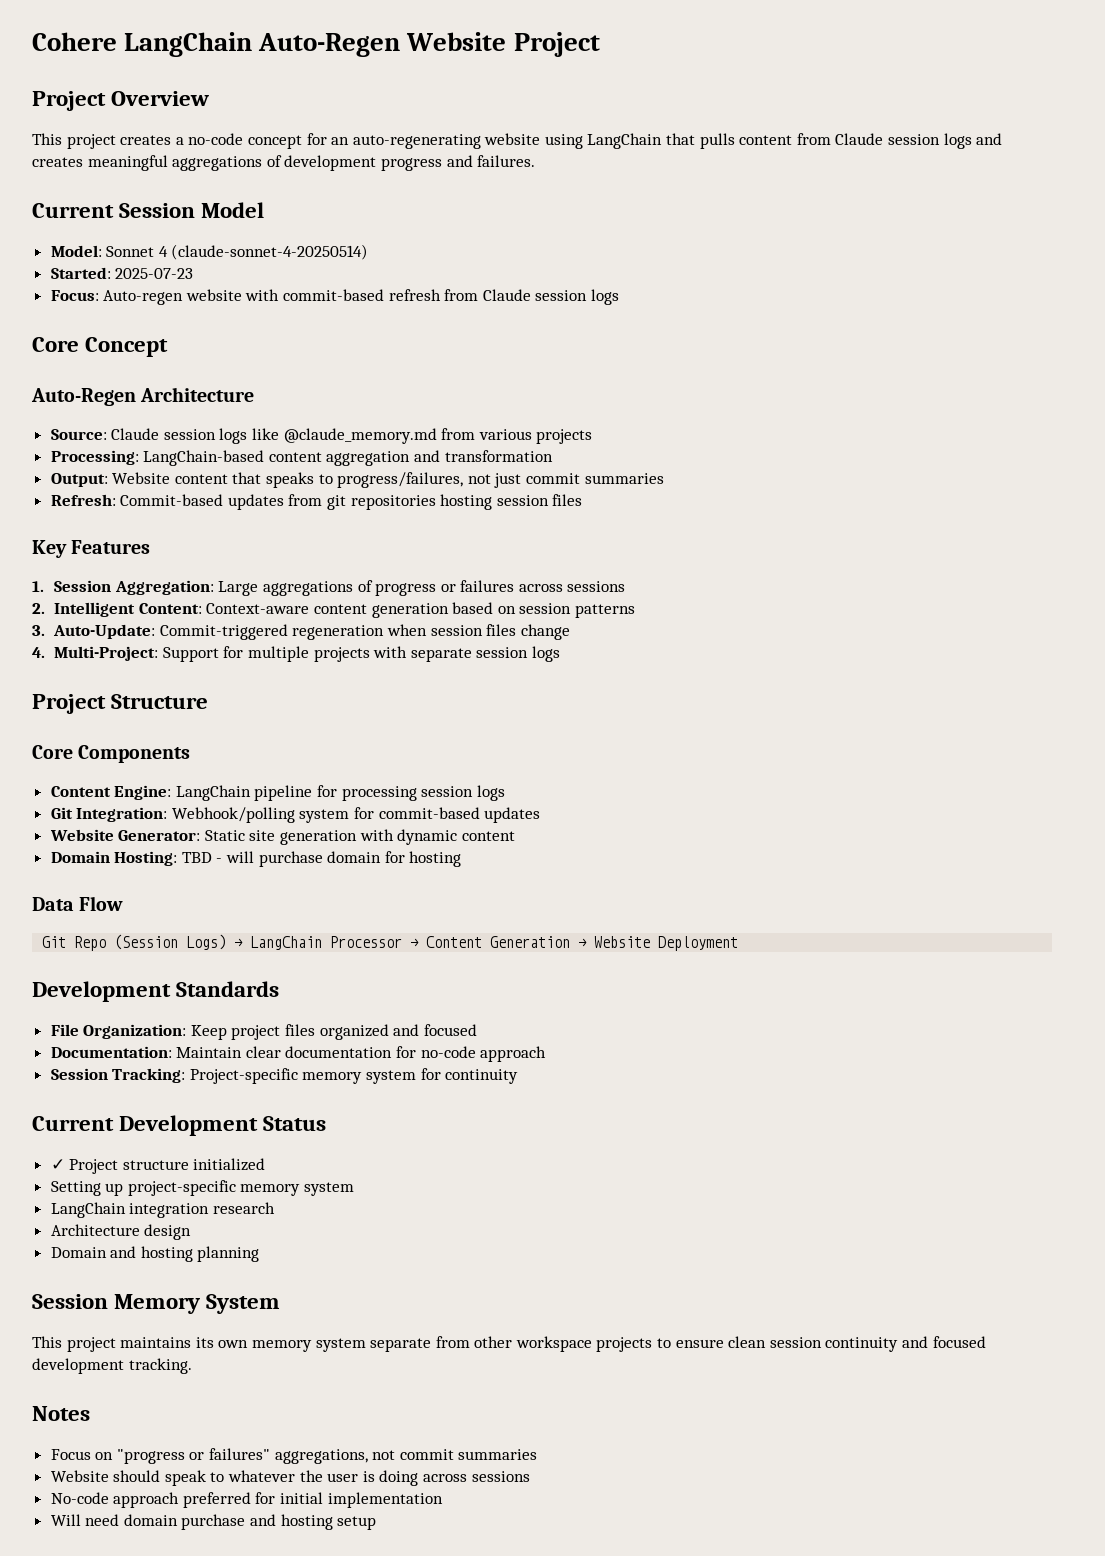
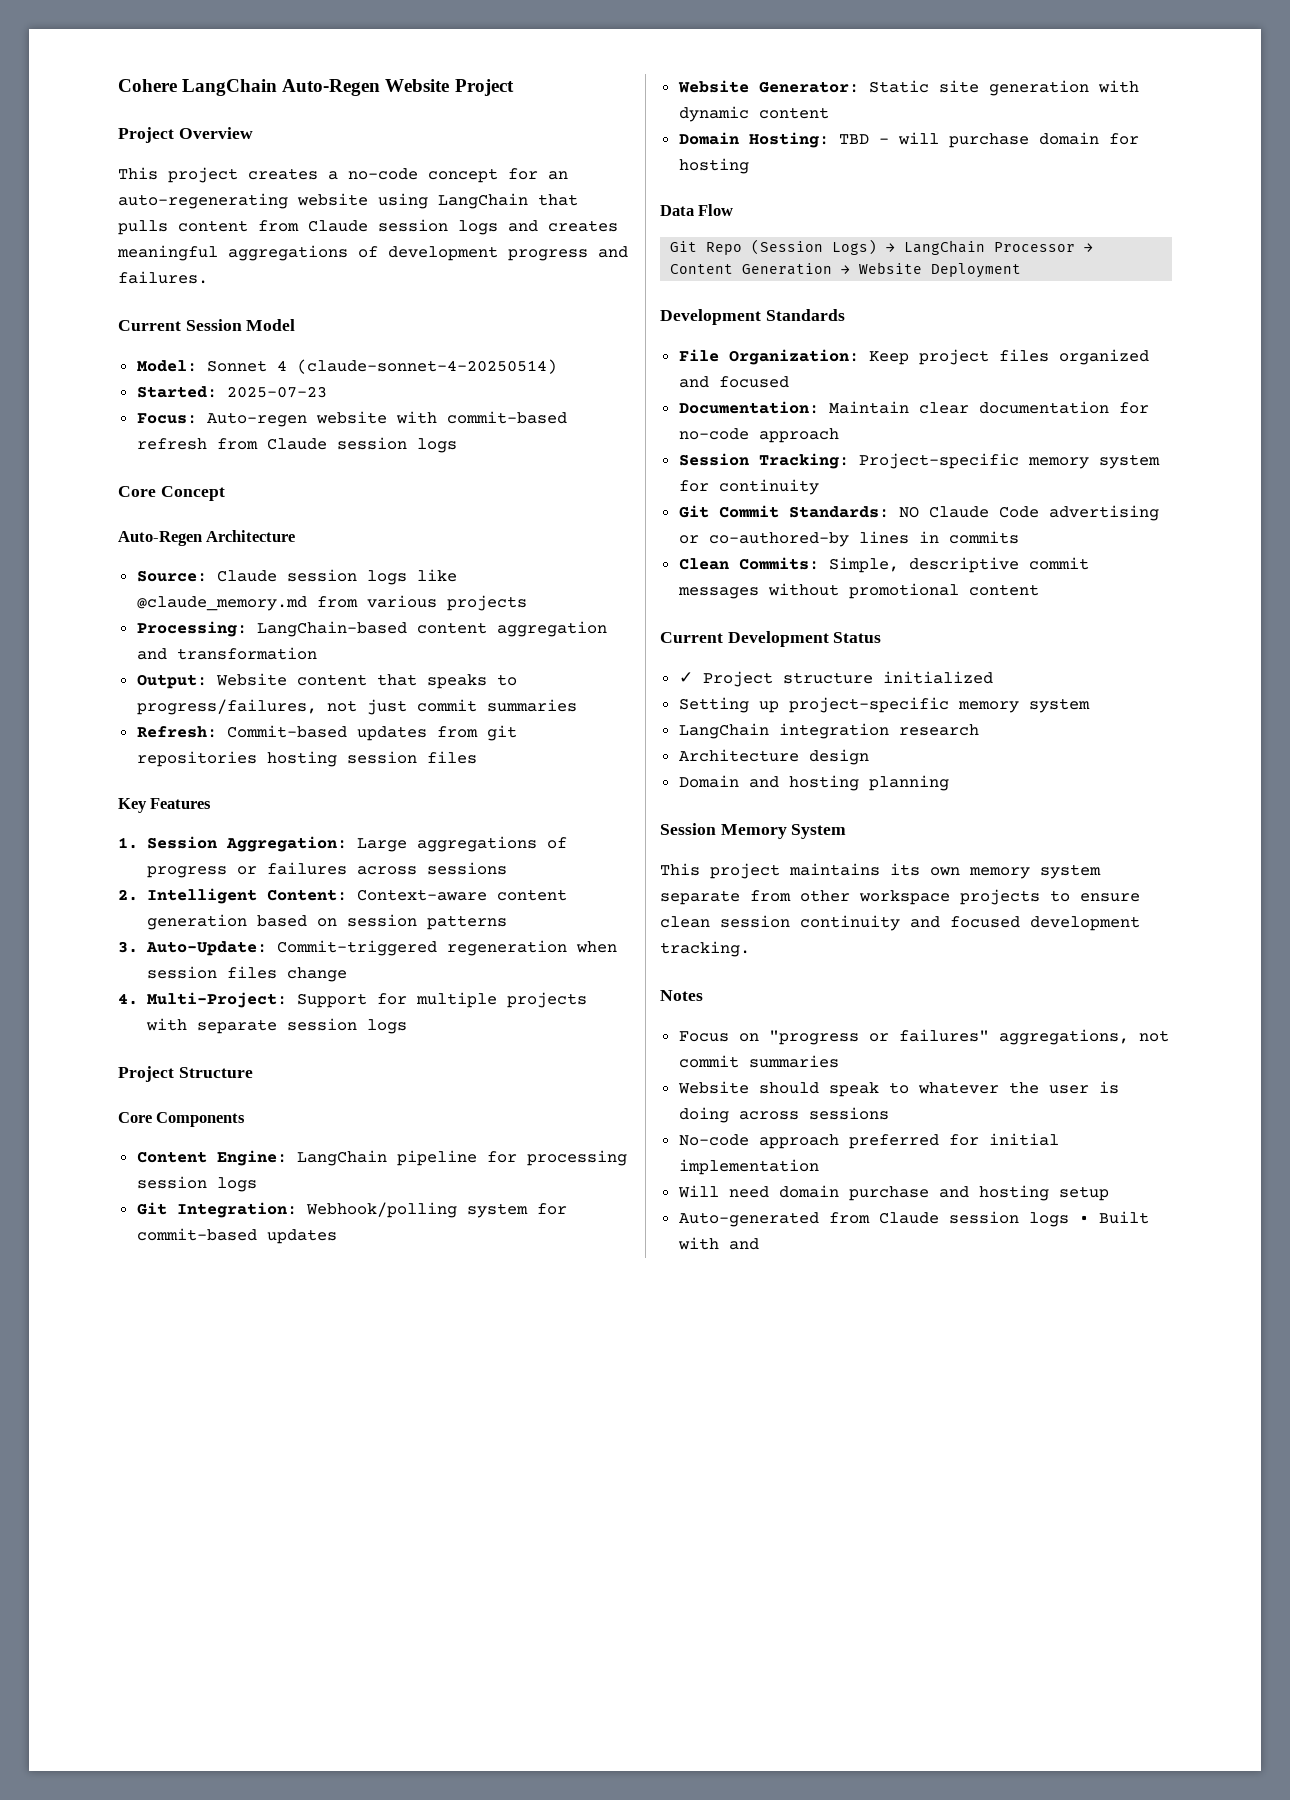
+ Git Commit Standards: NO Claude Code advertising or co-authored-by lines in commits
+ Clean Commits: Simple, descriptive commit messages without promotional content
+ Auto-generated from Claude session logs • Built with and

